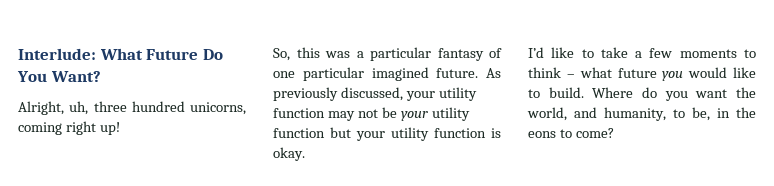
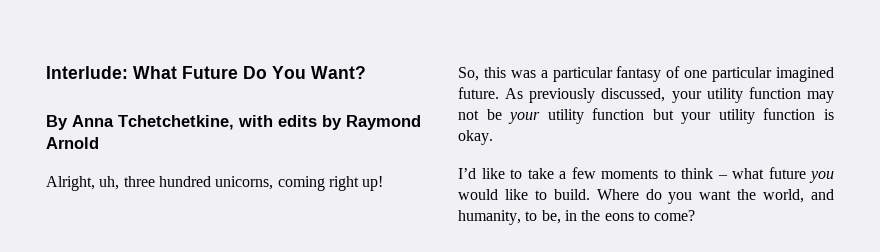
+ By Anna Tchetchetkine, with edits by Raymond Arnold

